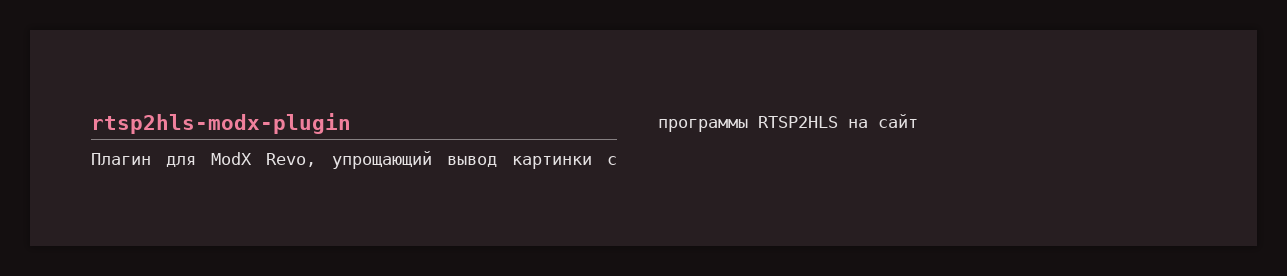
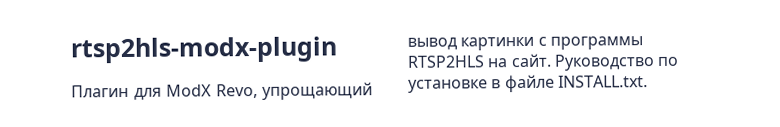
- Плагин для ModX Revo, упрощающий вывод картинки с программы RTSP2HLS на сайт
+ Плагин для ModX Revo, упрощающий вывод картинки с программы RTSP2HLS на сайт. Руководство по установке в файле INSTALL.txt.

